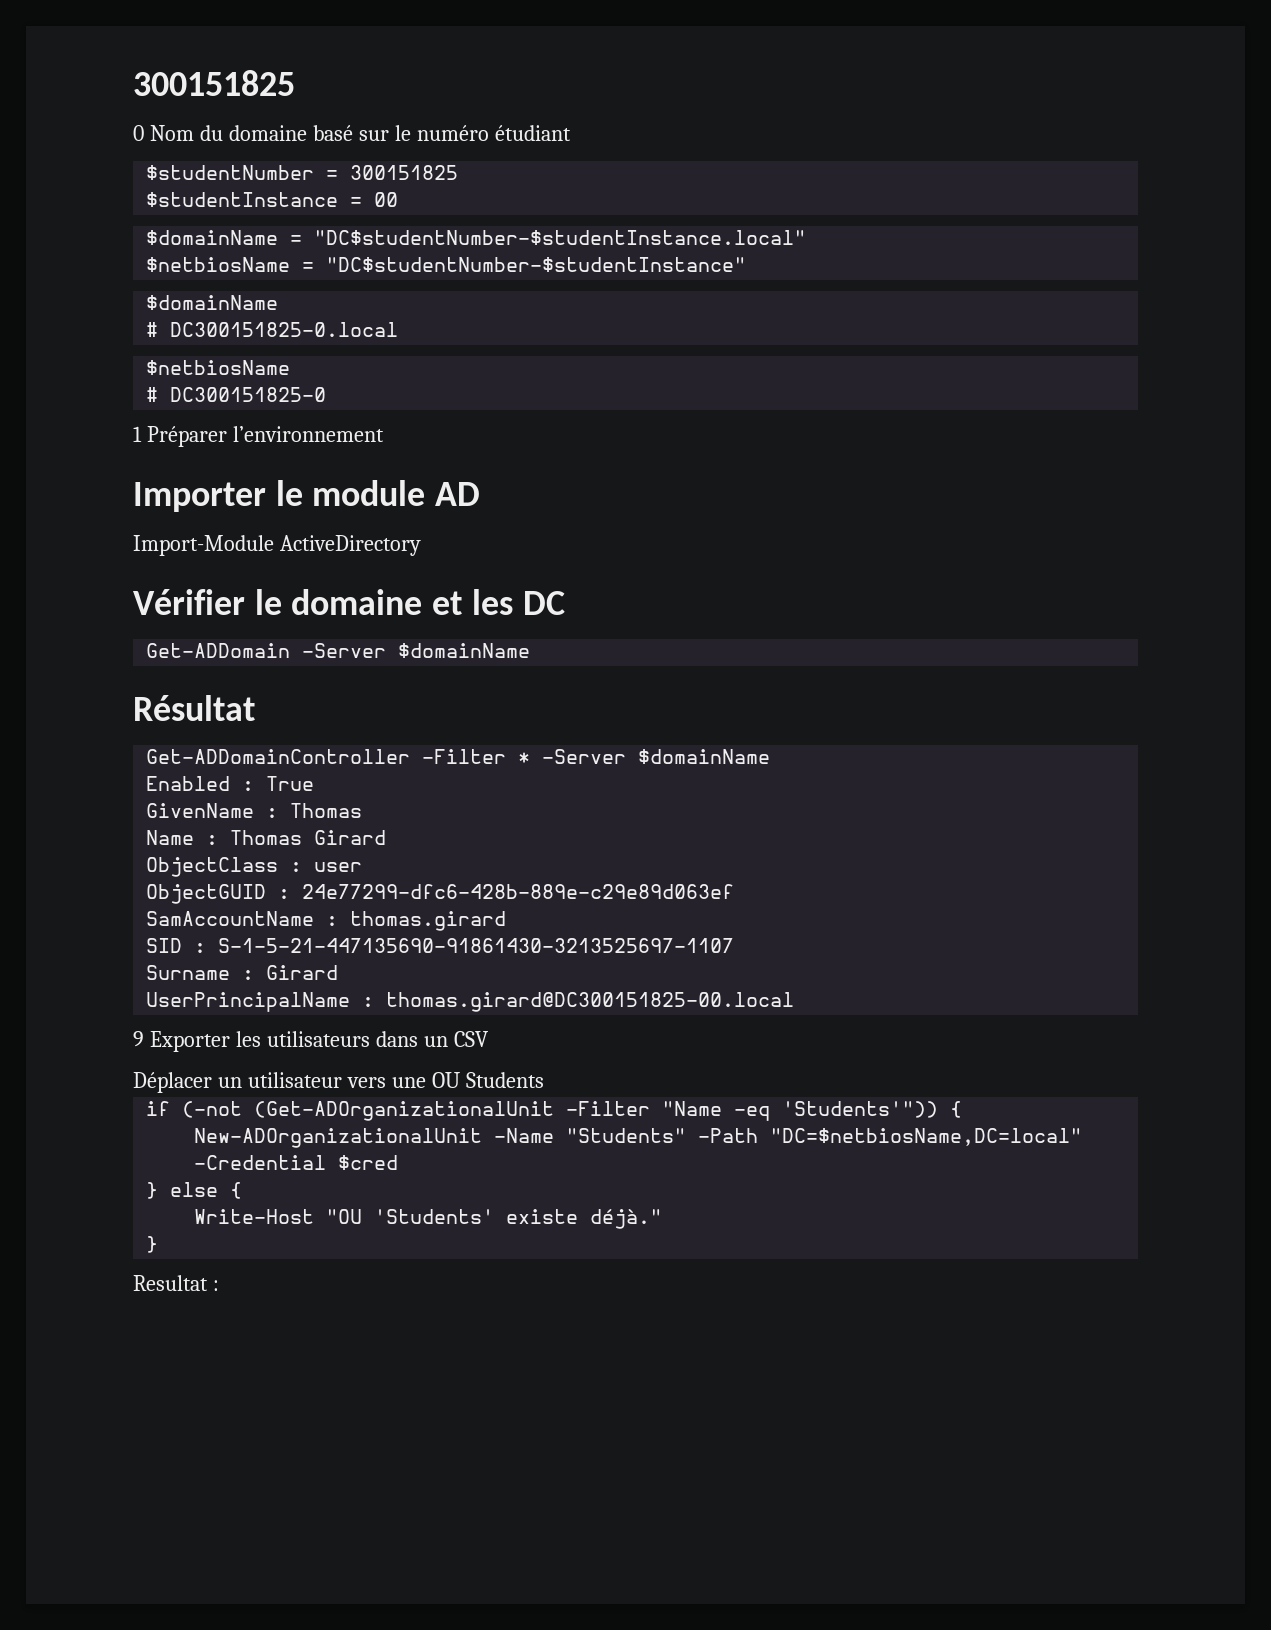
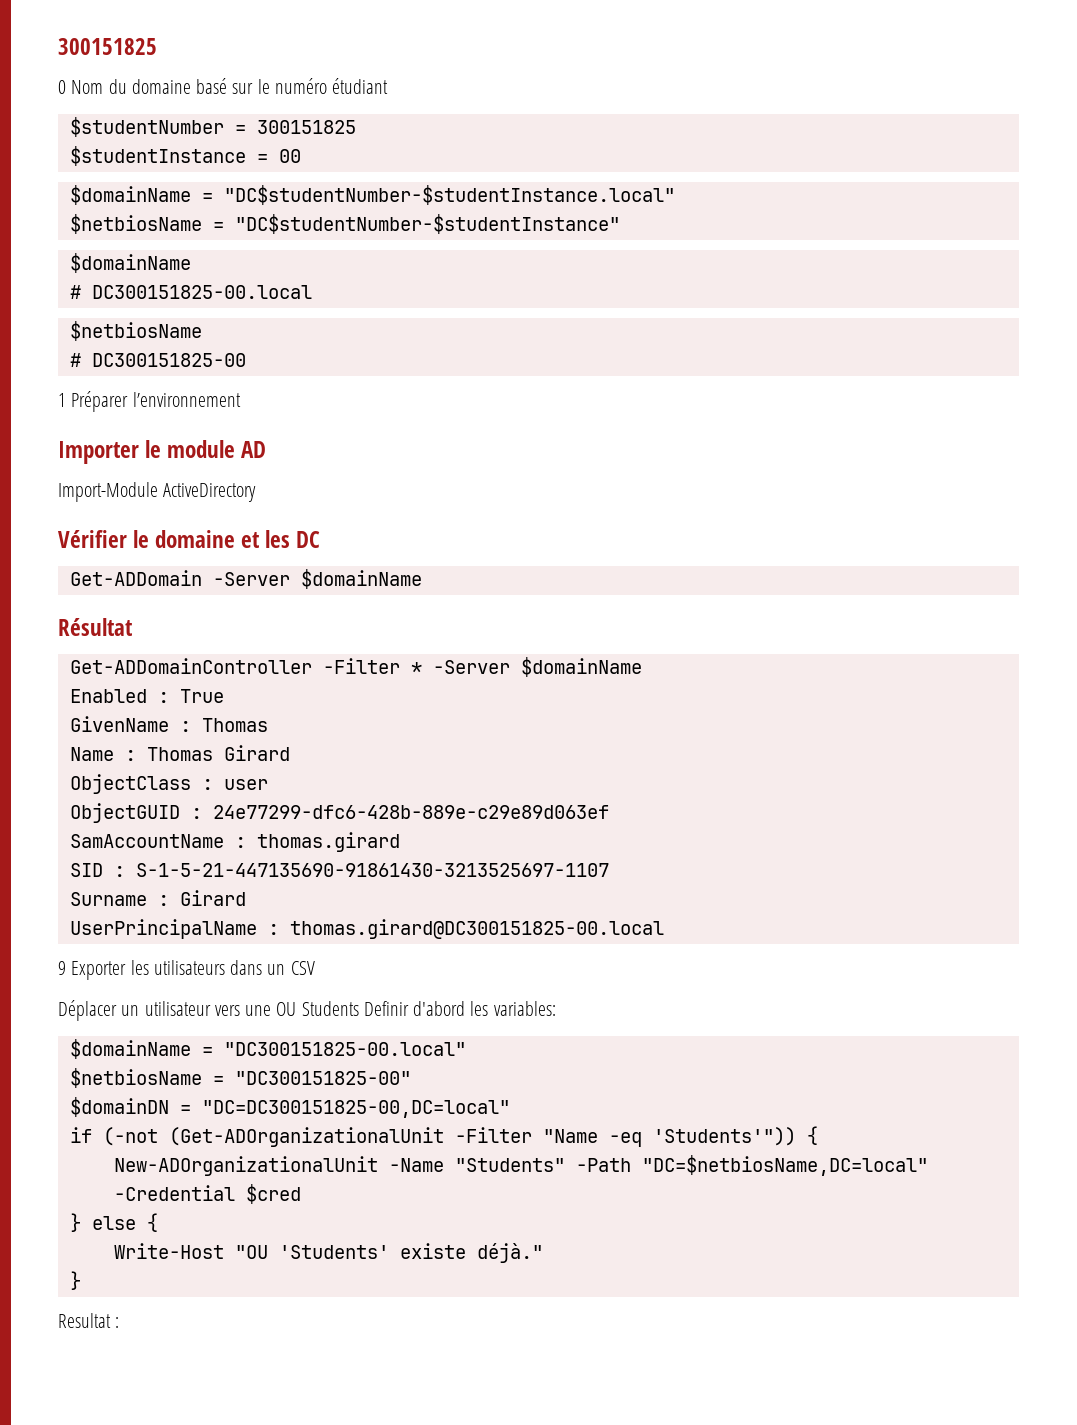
- # DC300151825-0.local
+ # DC300151825-00.local
- # DC300151825-0
+ # DC300151825-00
- Déplacer un utilisateur vers une OU Students
+ Déplacer un utilisateur vers une OU Students Definir d'abord les variables:
+ $domainName = "DC300151825-00.local"
+ $netbiosName = "DC300151825-00"
+ $domainDN = "DC=DC300151825-00,DC=local"

